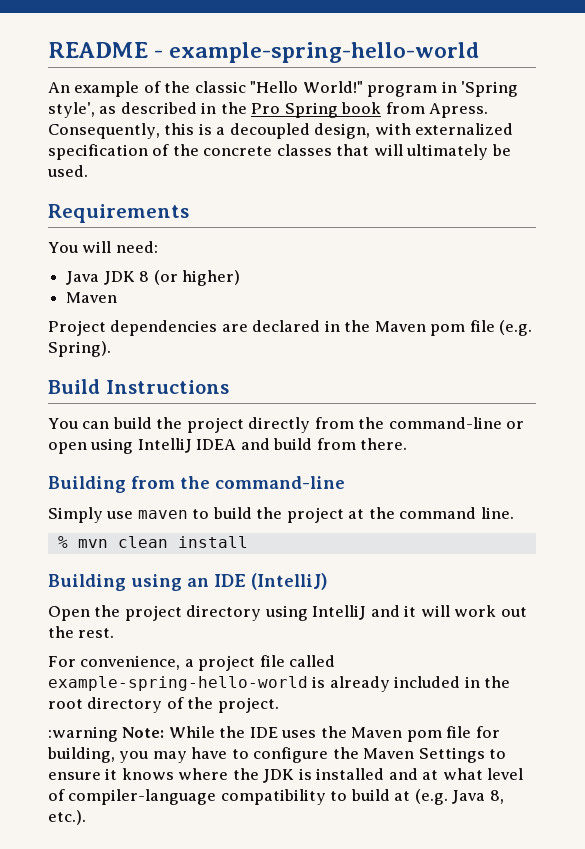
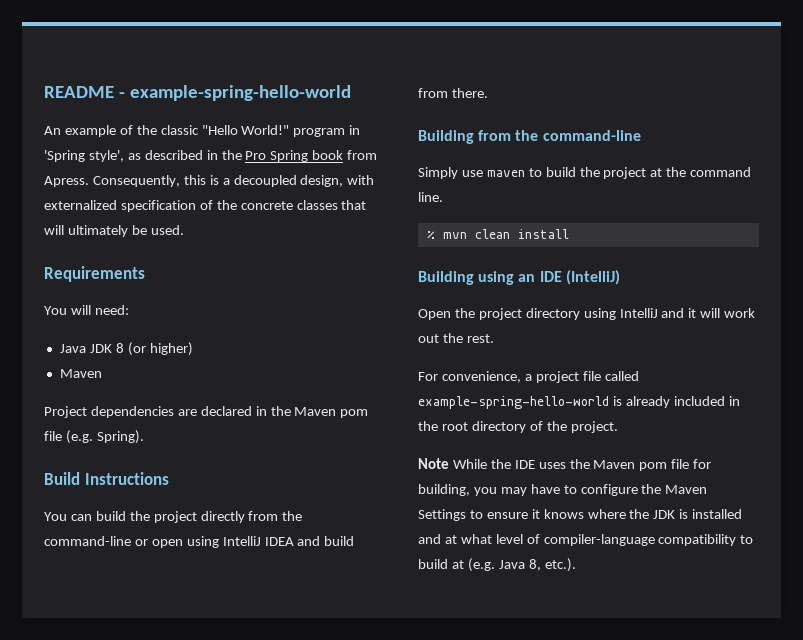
- :warning Note: While the IDE uses the Maven pom file for building, you may have to configure the Maven Settings to ensure it knows where the JDK is installed and at what level of compiler-language compatibility to build at (e.g. Java 8, etc.).
+ Note While the IDE uses the Maven pom file for building, you may have to configure the Maven Settings to ensure it knows where the JDK is installed and at what level of compiler-language compatibility to build at (e.g. Java 8, etc.).

